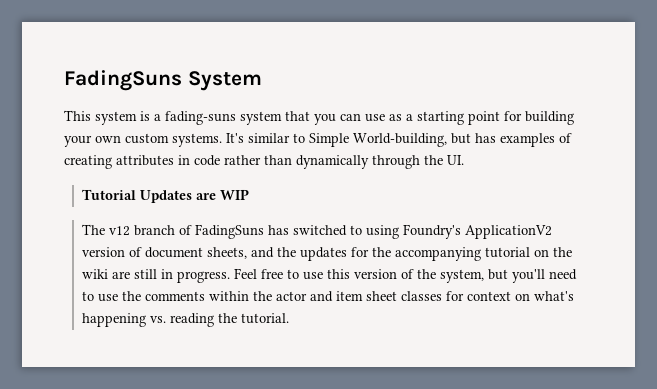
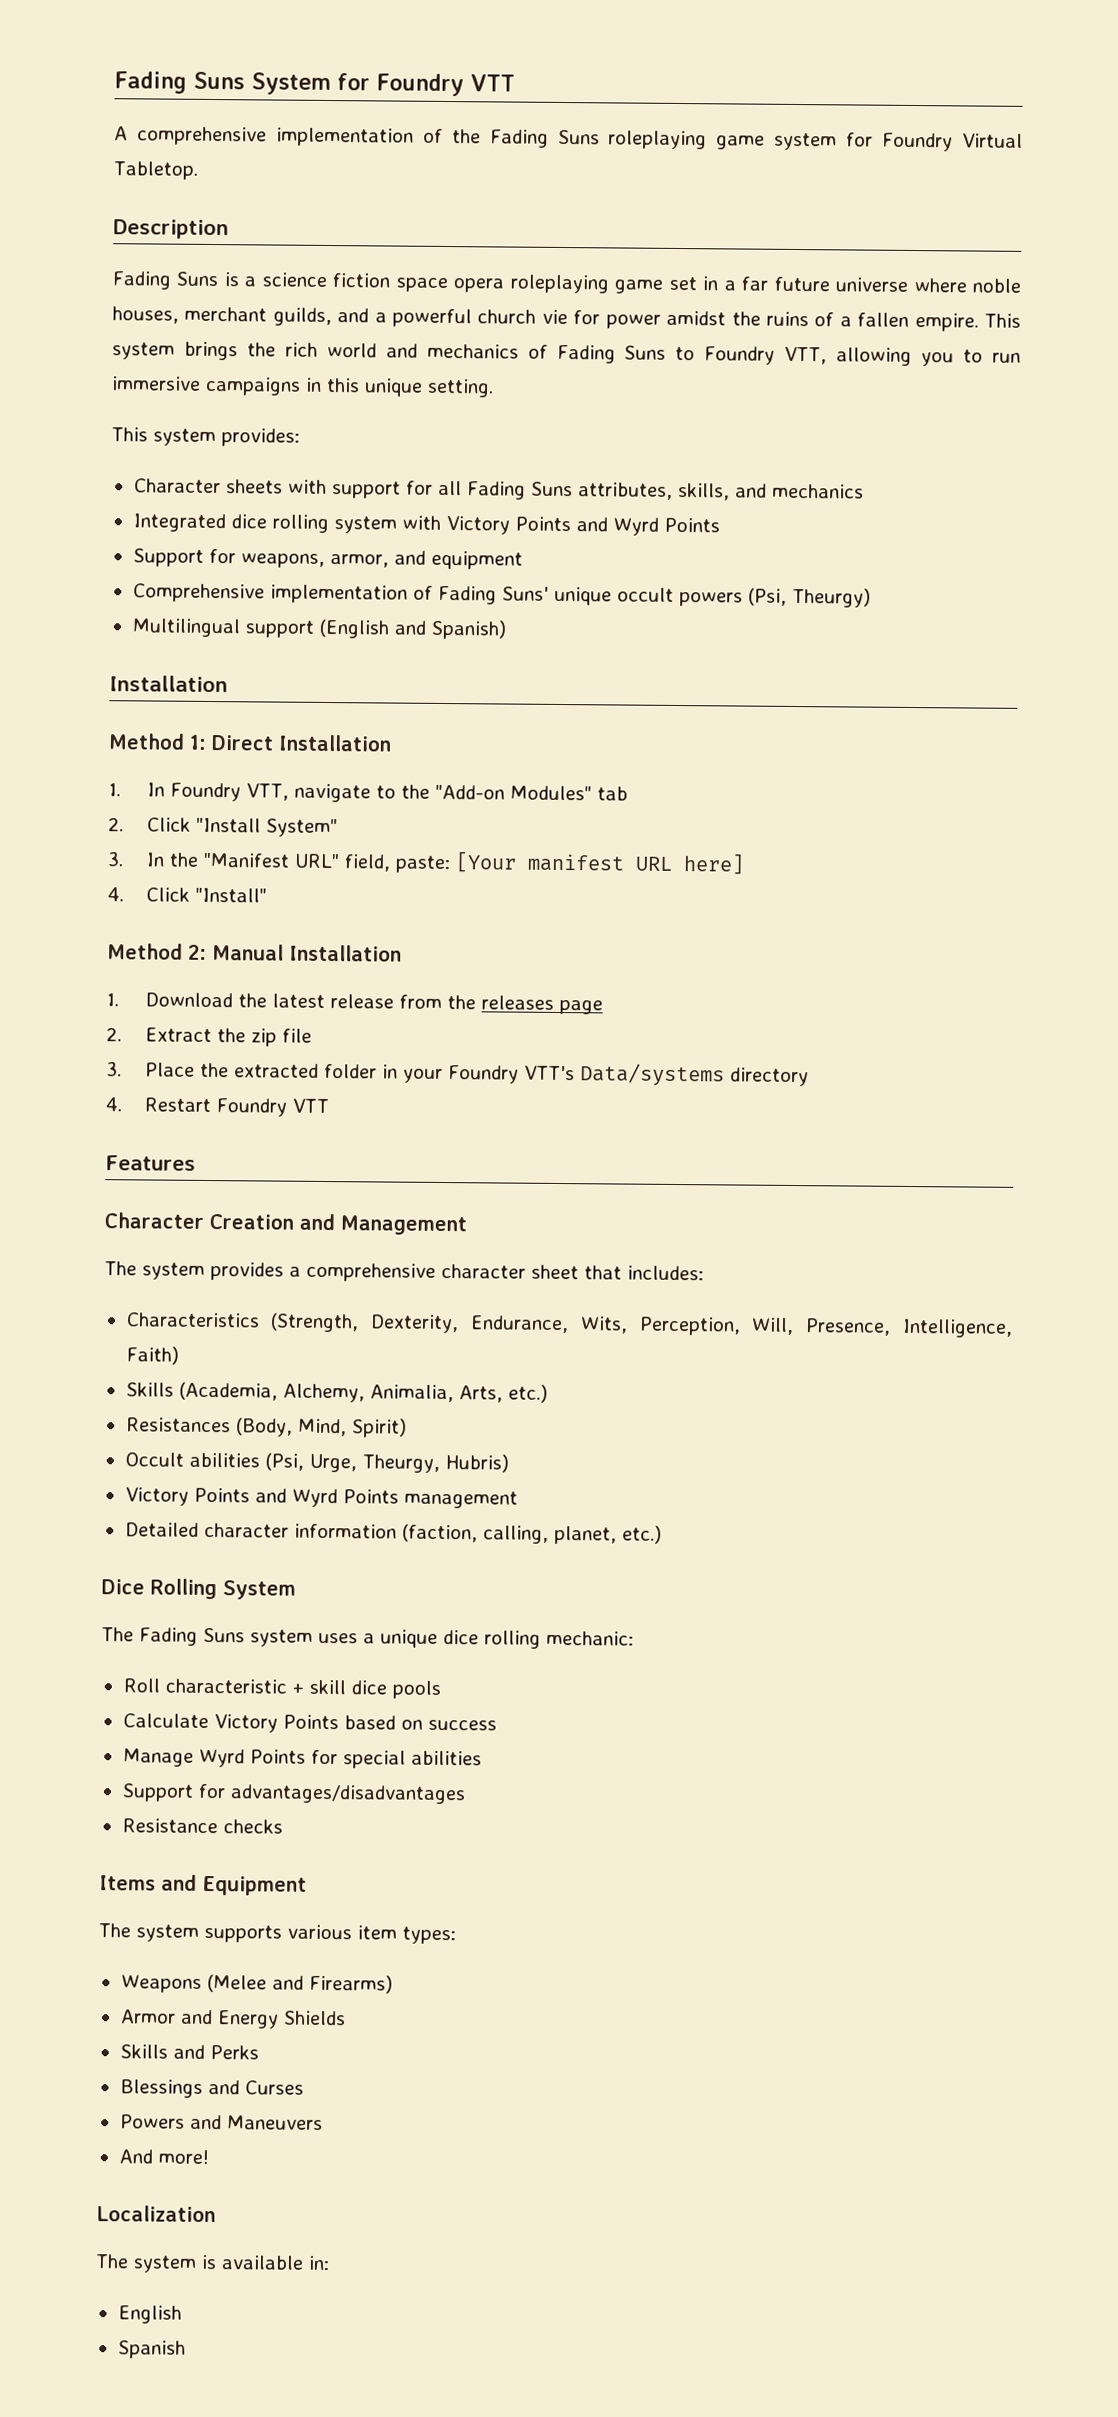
- FadingSuns System
- This system is a fading-suns system that you can use as a starting point for building your own custom systems. It's similar to Simple World-building, but has examples of creating attributes in code rather than dynamically through the UI.
- Tutorial Updates are WIP
- The v12 branch of FadingSuns has switched to using Foundry's ApplicationV2 version of document sheets, and the updates for the accompanying tutorial on the wiki are still in progress. Feel free to use this version of the system, but you'll need to use the comments within the actor and item sheet classes for context on what's happening vs. reading the tutorial.
+ Fading Suns System for Foundry VTT
+ A comprehensive implementation of the Fading Suns roleplaying game system for Foundry Virtual Tabletop.
+ Description
+ Fading Suns is a science fiction space opera roleplaying game set in a far future universe where noble houses, merchant guilds, and a powerful church vie for power amidst the ruins of a fallen empire. This system brings the rich world and mechanics of Fading Suns to Foundry VTT, allowing you to run immersive campaigns in this unique setting.
+ This system provides:
+ Character sheets with support for all Fading Suns attributes, skills, and mechanics
+ Integrated dice rolling system with Victory Points and Wyrd Points
+ Support for weapons, armor, and equipment
+ Comprehensive implementation of Fading Suns' unique occult powers (Psi, Theurgy)
+ Multilingual support (English and Spanish)
+ Installation
+ Method 1: Direct Installation
+ 1. In Foundry VTT, navigate to the "Add-on Modules" tab
+ 2. Click "Install System"
+ 3. In the "Manifest URL" field, paste: [Your manifest URL here]
+ 4. Click "Install"
+ Method 2: Manual Installation
+ 1. Download the latest release from the releases page
+ 2. Extract the zip file
+ 3. Place the extracted folder in your Foundry VTT's Data/systems directory
+ 4. Restart Foundry VTT
+ Features
+ Character Creation and Management
+ The system provides a comprehensive character sheet that includes:
+ Characteristics (Strength, Dexterity, Endurance, Wits, Perception, Will, Presence, Intelligence, Faith)
+ Skills (Academia, Alchemy, Animalia, Arts, etc.)
+ Resistances (Body, Mind, Spirit)
+ Occult abilities (Psi, Urge, Theurgy, Hubris)
+ Victory Points and Wyrd Points management
+ Detailed character information (faction, calling, planet, etc.)
+ Dice Rolling System
+ The Fading Suns system uses a unique dice rolling mechanic:
+ Roll characteristic + skill dice pools
+ Calculate Victory Points based on success
+ Manage Wyrd Points for special abilities
+ Support for advantages/disadvantages
+ Resistance checks
+ Items and Equipment
+ The system supports various item types:
+ Weapons (Melee and Firearms)
+ Armor and Energy Shields
+ Skills and Perks
+ Blessings and Curses
+ Powers and Maneuvers
+ And more!
+ Localization
+ The system is available in:
+ English
+ Spanish

